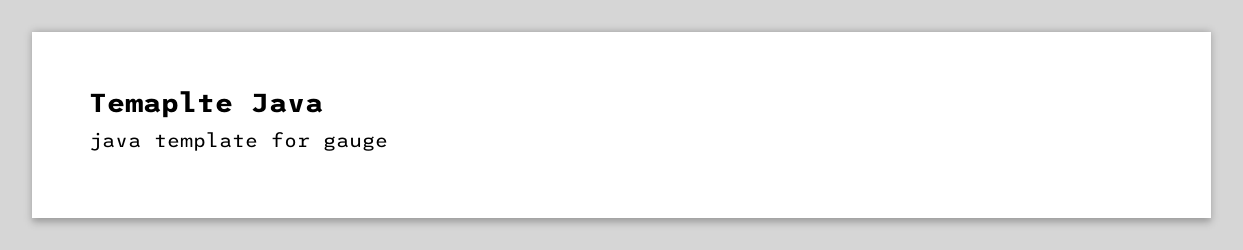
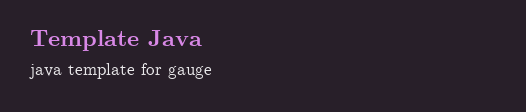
- Temaplte Java
+ Template Java

